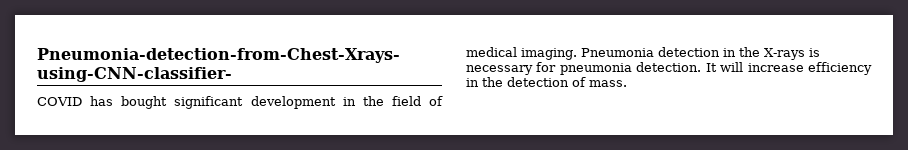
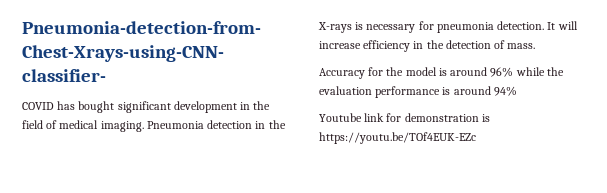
+ Accuracy for the model is around 96% while the evaluation performance is around 94%
+ Youtube link for demonstration is https://youtu.be/TOf4EUK-EZc

